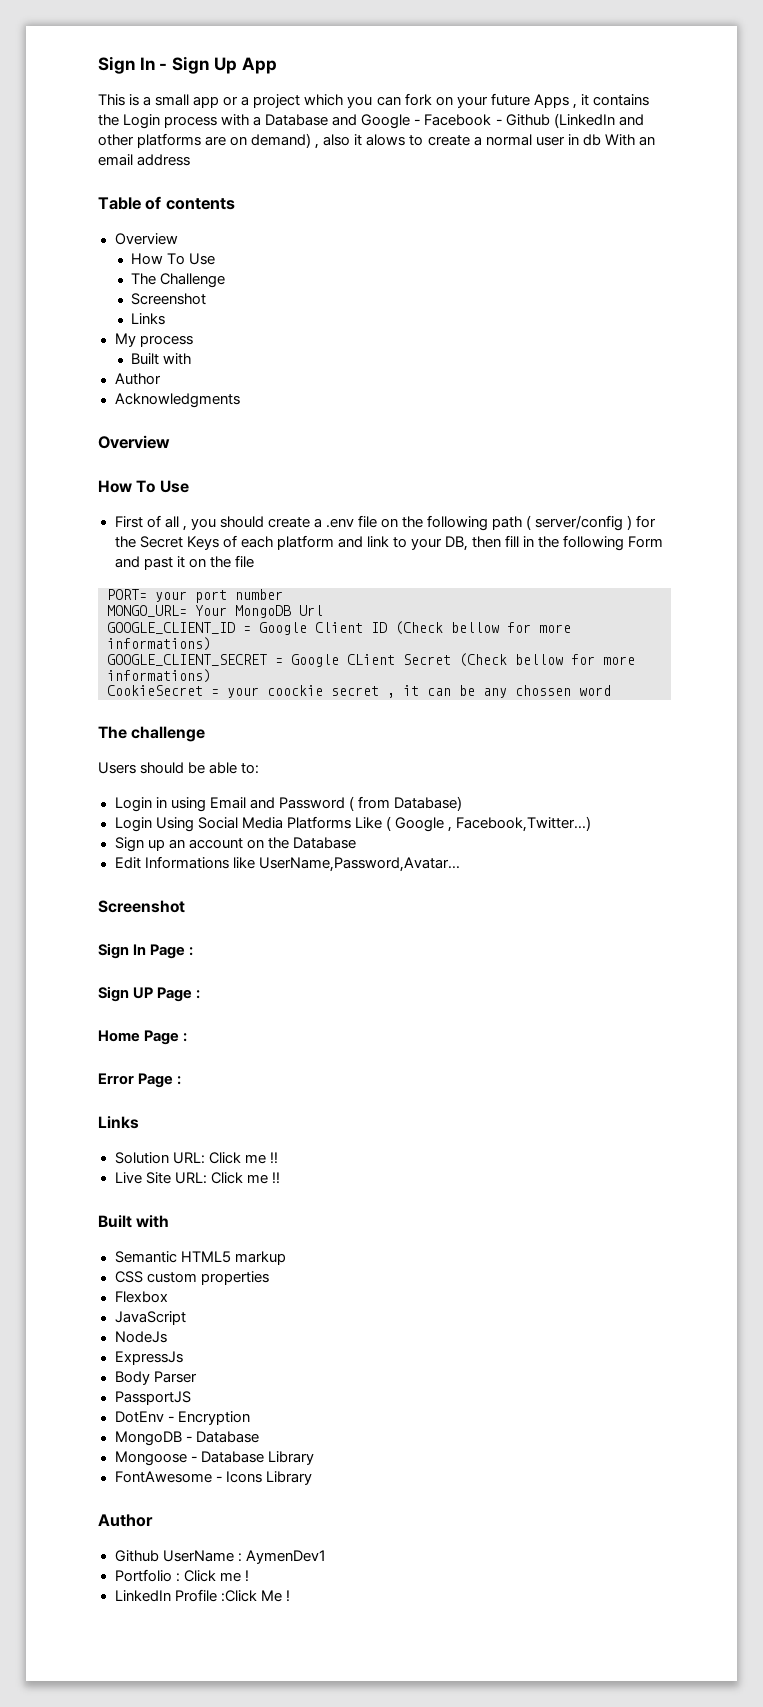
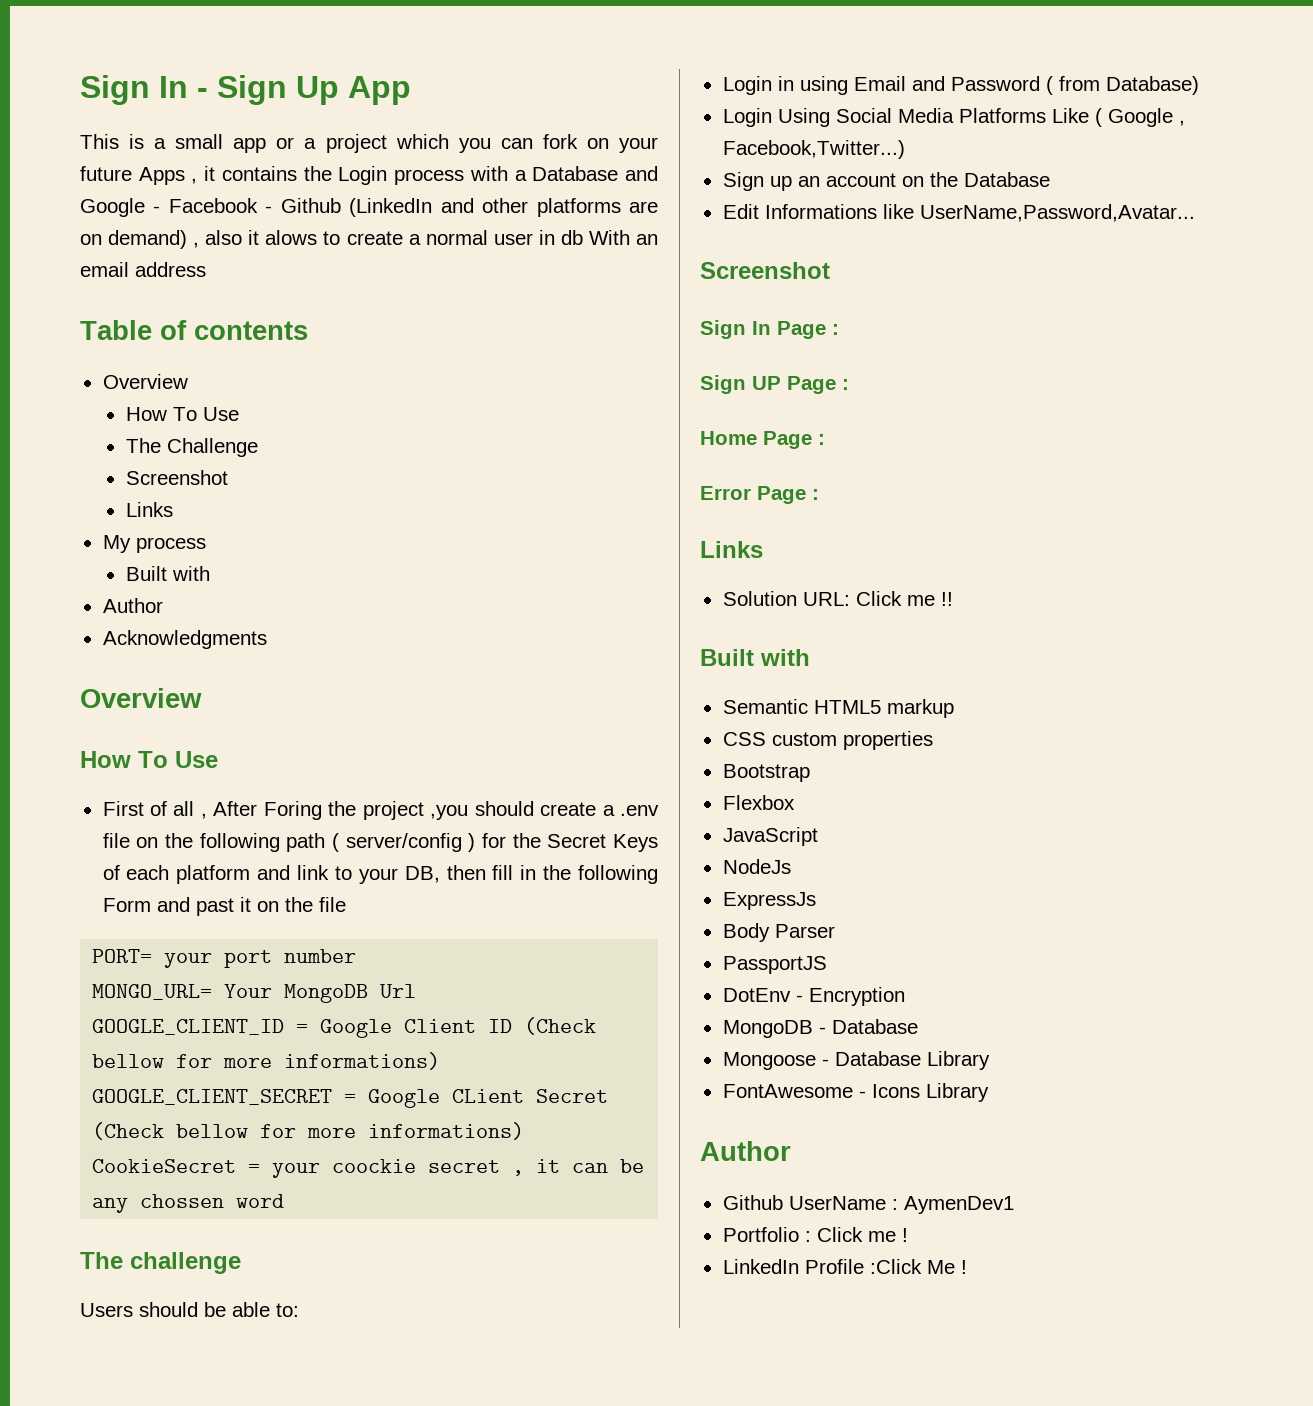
- First of all , you should create a .env file on the following path ( server/config ) for the Secret Keys of each platform and link to your DB, then fill in the following Form and past it on the file
+ First of all , After Foring the project ,you should create a .env file on the following path ( server/config ) for the Secret Keys of each platform and link to your DB, then fill in the following Form and past it on the file
- Live Site URL: Click me !!
+ Bootstrap

